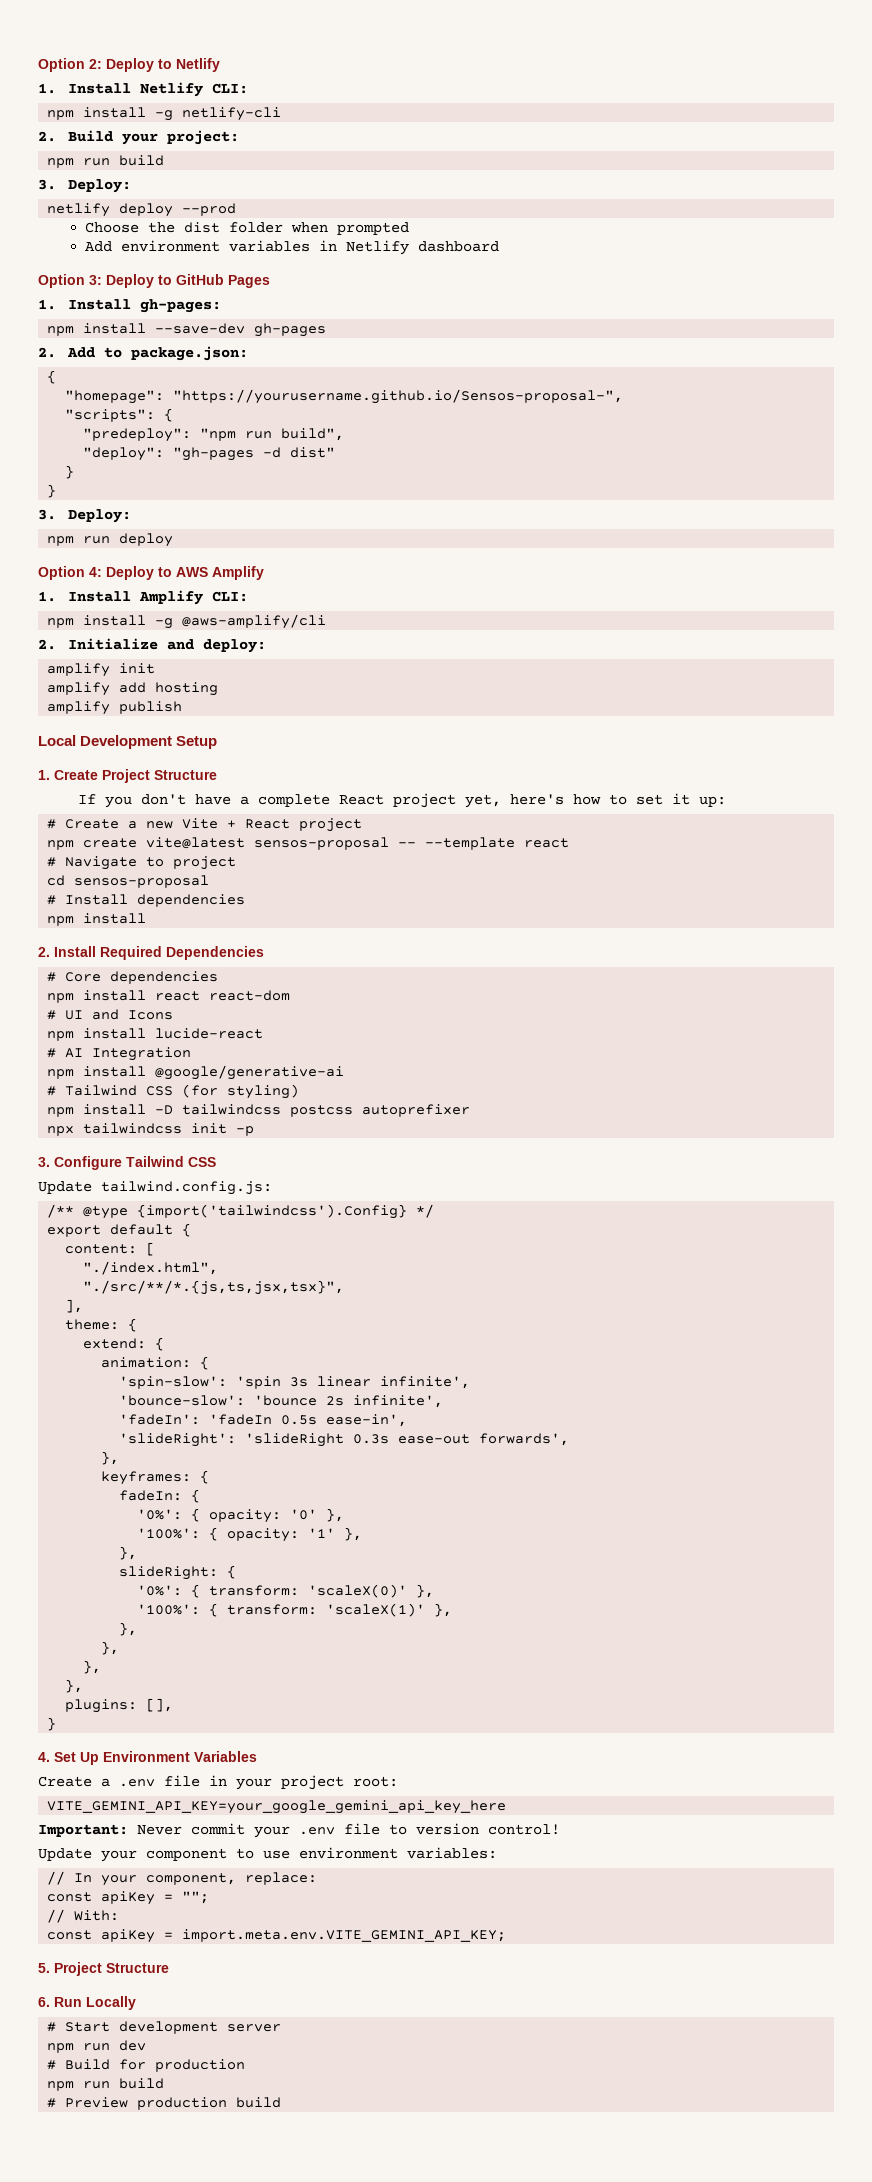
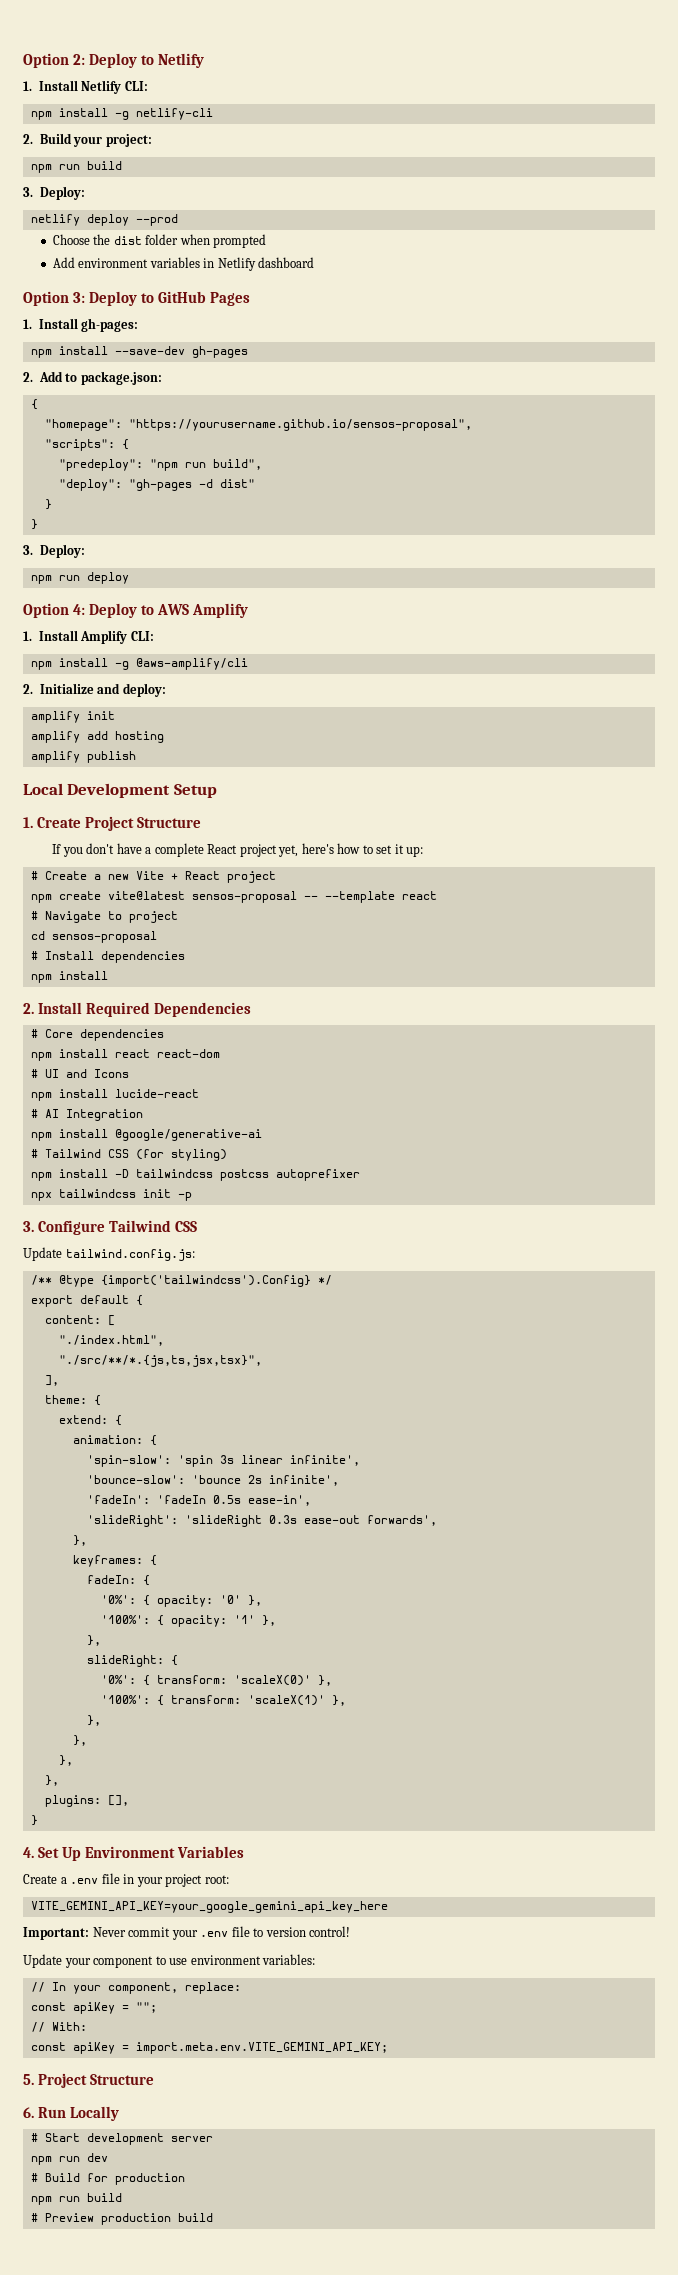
- "homepage": "https://yourusername.github.io/Sensos-proposal-",
+ "homepage": "https://yourusername.github.io/sensos-proposal",

